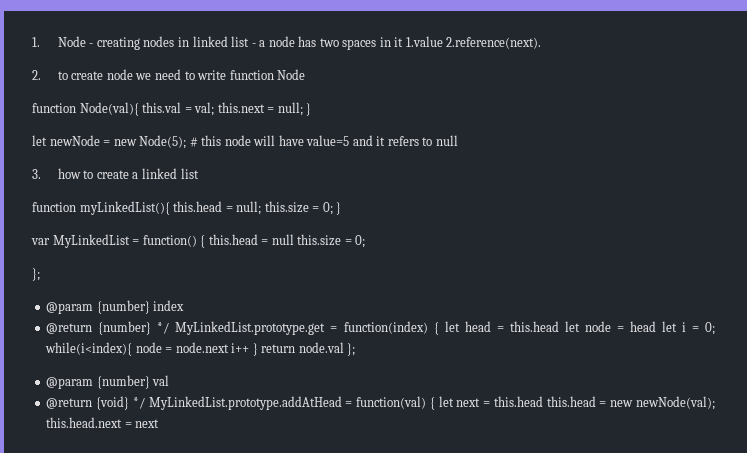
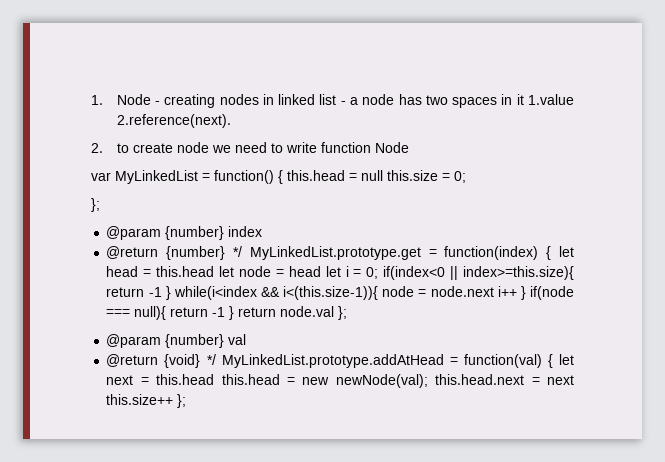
- function Node(val){ this.val = val; this.next = null; }
- let newNode = new Node(5); # this node will have value=5 and it refers to null
- 3. how to create a linked list
- function myLinkedList(){ this.head = null; this.size = 0; }
- @return {number} */ MyLinkedList.prototype.get = function(index) { let head = this.head let node = head let i = 0; while(i<index){ node = node.next i++ } return node.val };
+ @return {number} */ MyLinkedList.prototype.get = function(index) { let head = this.head let node = head let i = 0; if(index<0 || index>=this.size){ return -1 } while(i<index && i<(this.size-1)){ node = node.next i++ } if(node === null){ return -1 } return node.val };
- @return {void} */ MyLinkedList.prototype.addAtHead = function(val) { let next = this.head this.head = new newNode(val); this.head.next = next
+ @return {void} */ MyLinkedList.prototype.addAtHead = function(val) { let next = this.head this.head = new newNode(val); this.head.next = next this.size++ };

